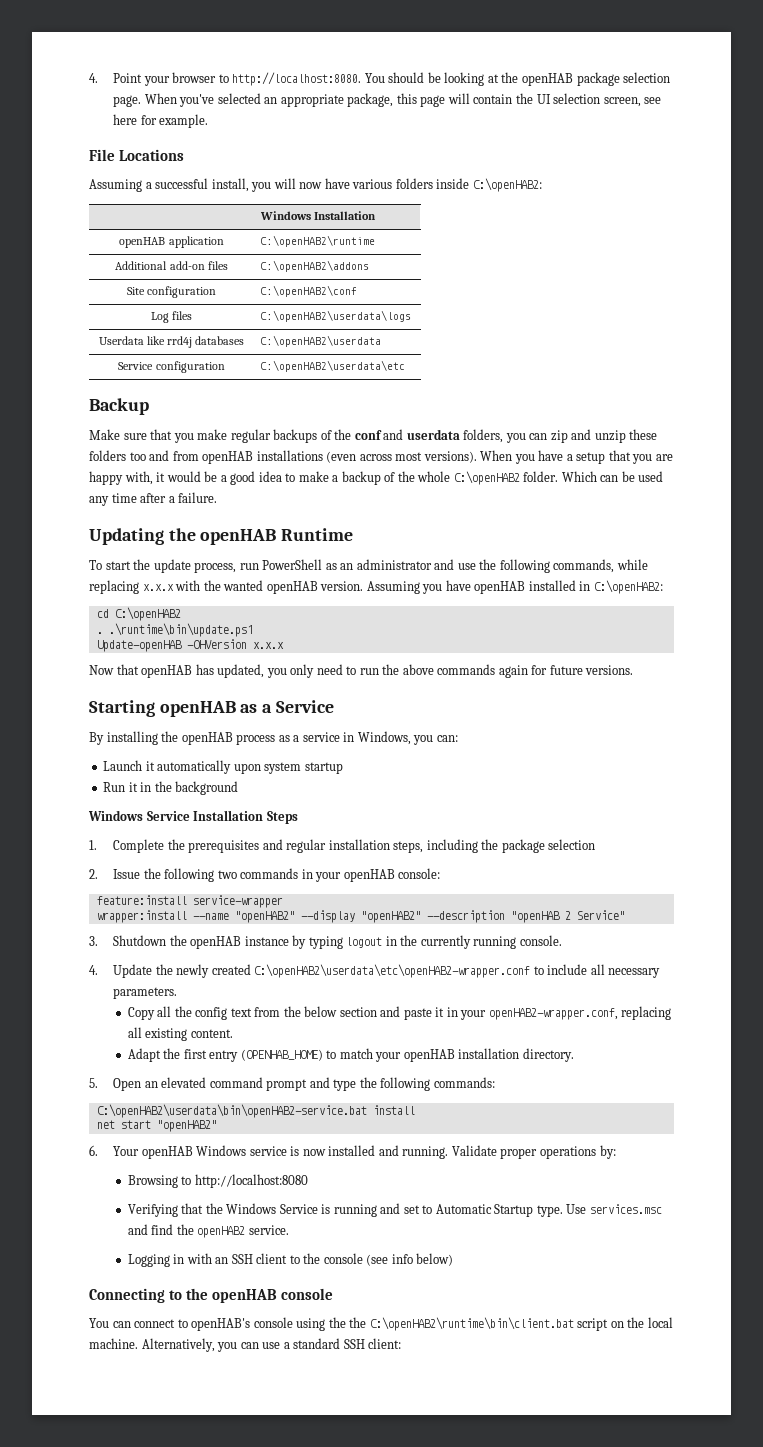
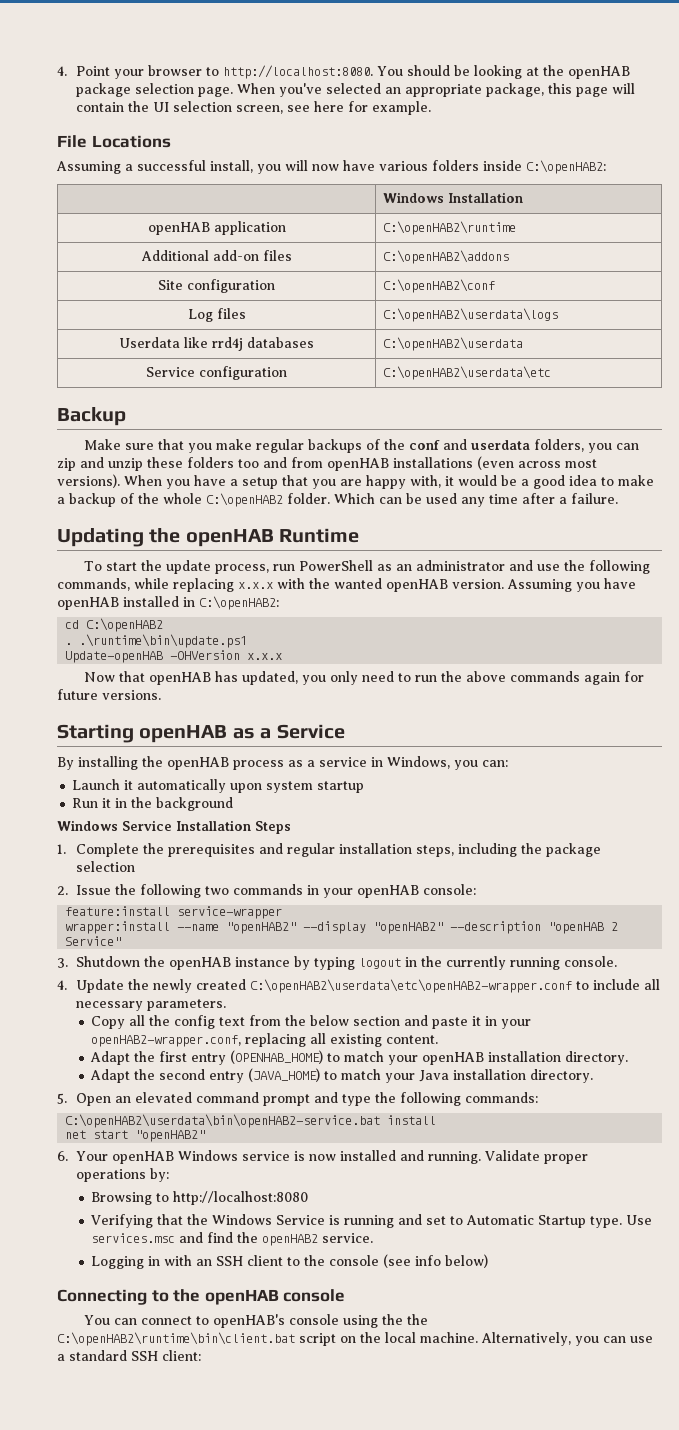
+ Adapt the second entry (JAVA_HOME) to match your Java installation directory.

